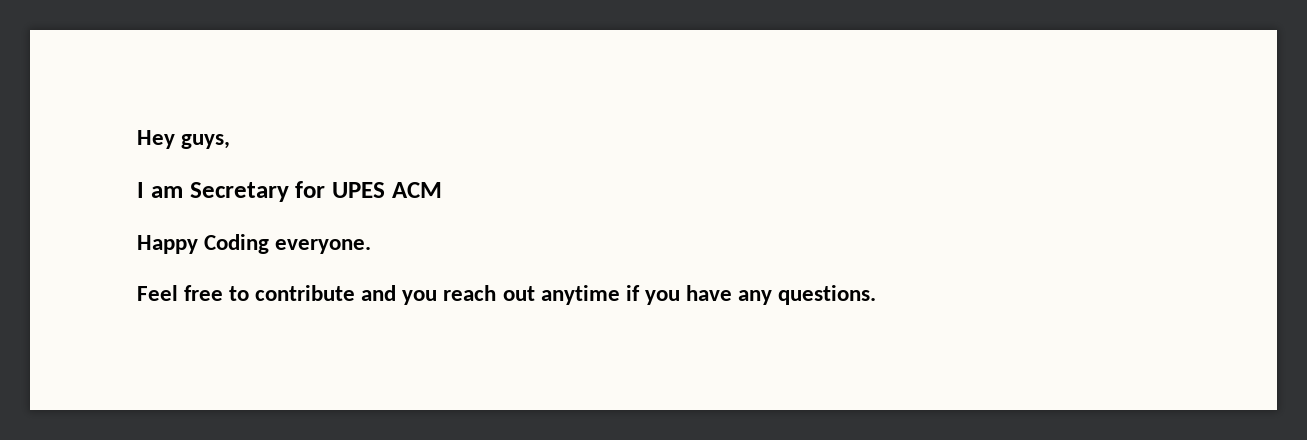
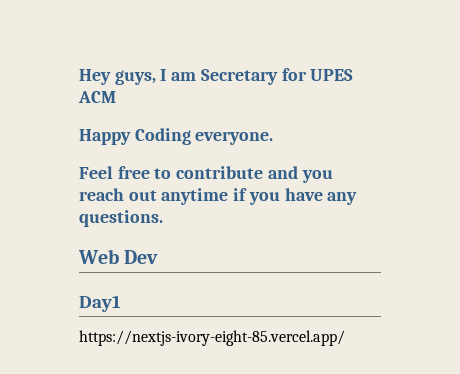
- Hey guys,
- I am Secretary for UPES ACM
+ Hey guys, I am Secretary for UPES ACM
+ Web Dev
+ Day1
+ https://nextjs-ivory-eight-85.vercel.app/

